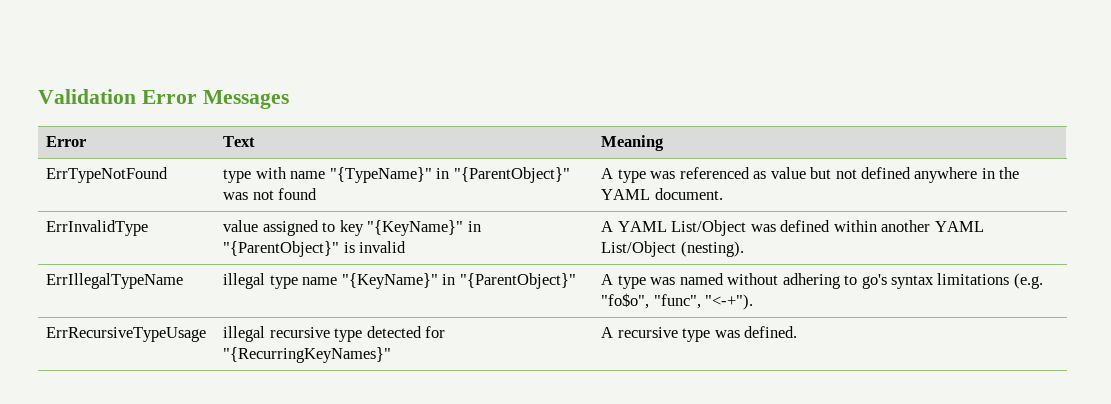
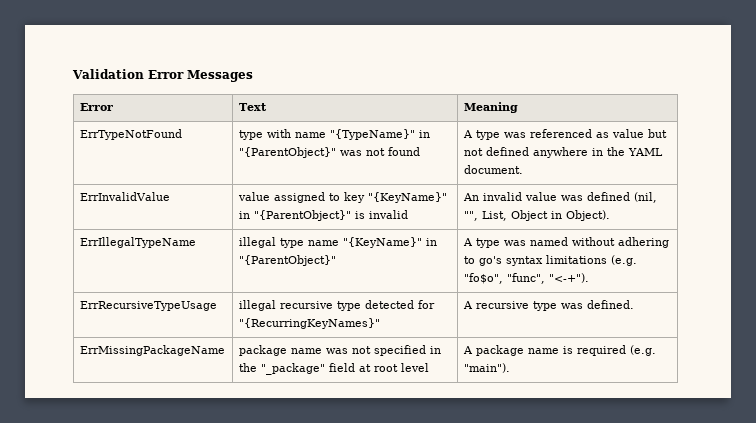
- ErrInvalidType | value assigned to key "{KeyName}" in "{ParentObject}" is invalid | A YAML List/Object was defined within another YAML List/Object (nesting).
+ ErrInvalidValue | value assigned to key "{KeyName}" in "{ParentObject}" is invalid | An invalid value was defined (nil, "", List, Object in Object).
+ ErrMissingPackageName | package name was not specified in the "_package" field at root level | A package name is required (e.g. "main").

